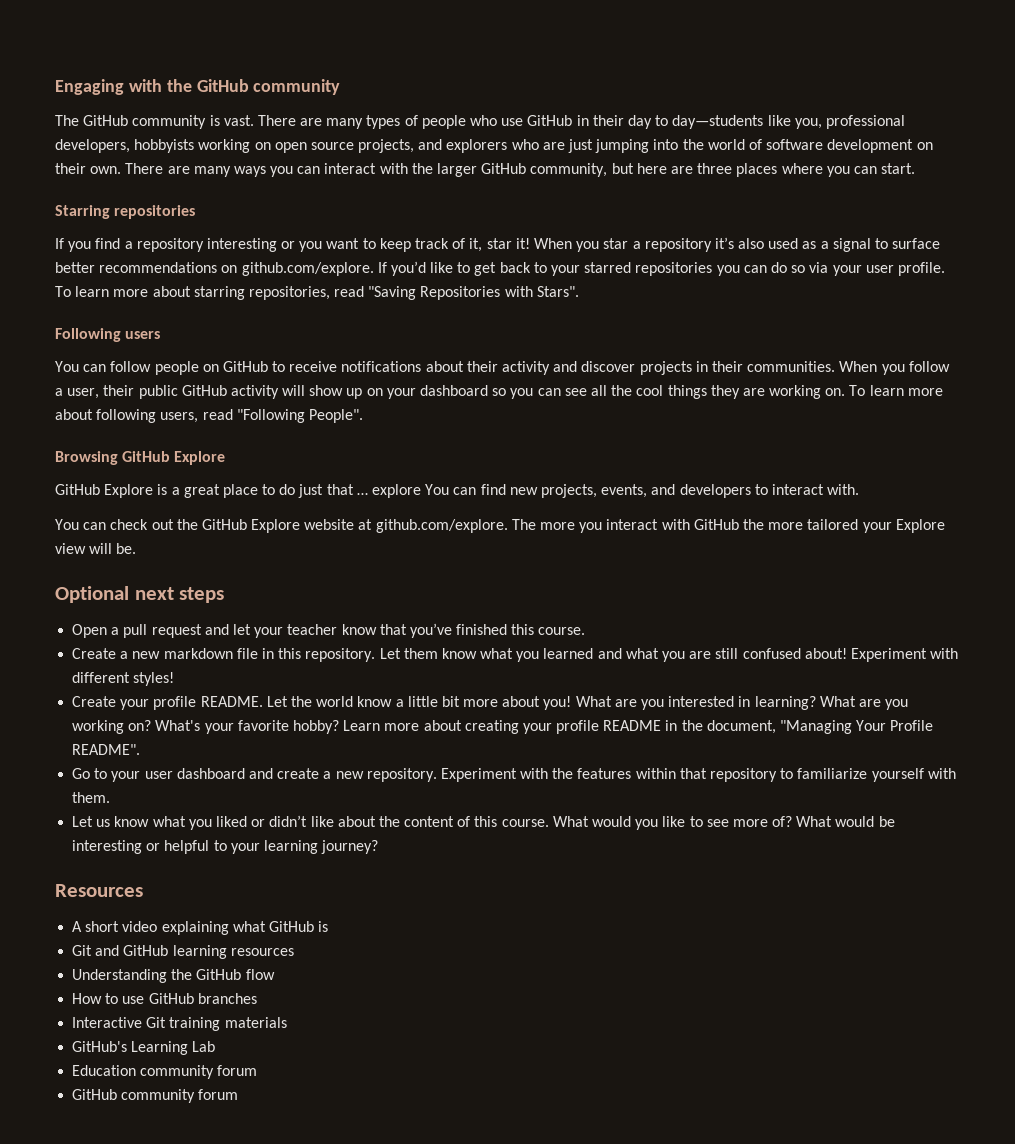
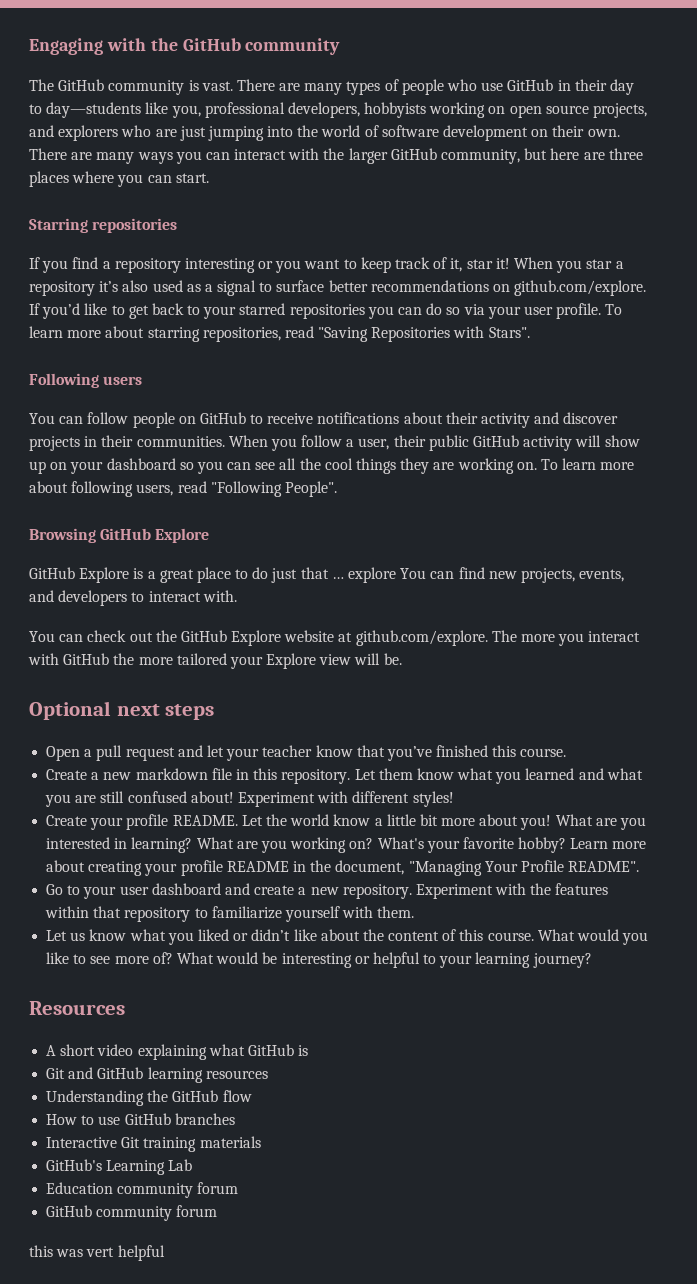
+ this was vert helpful

